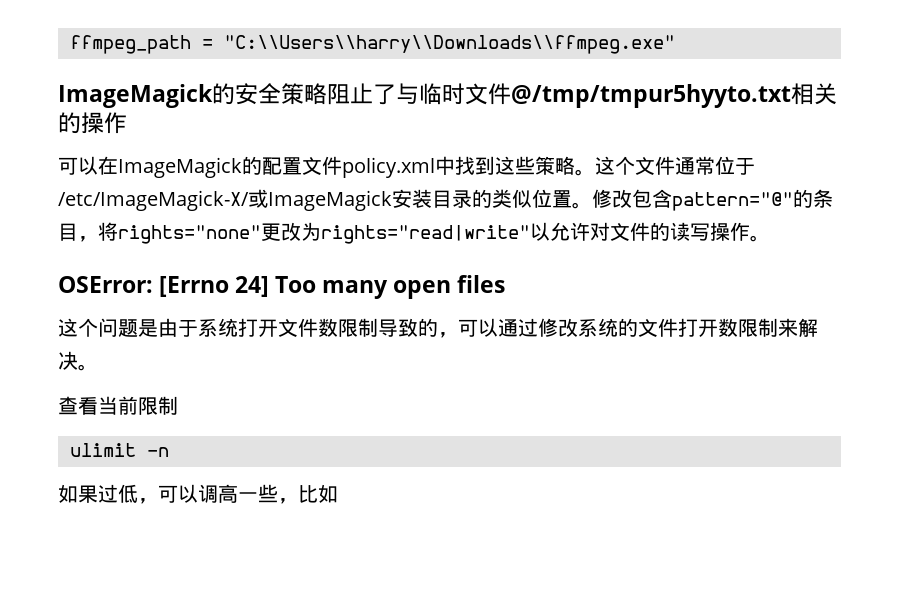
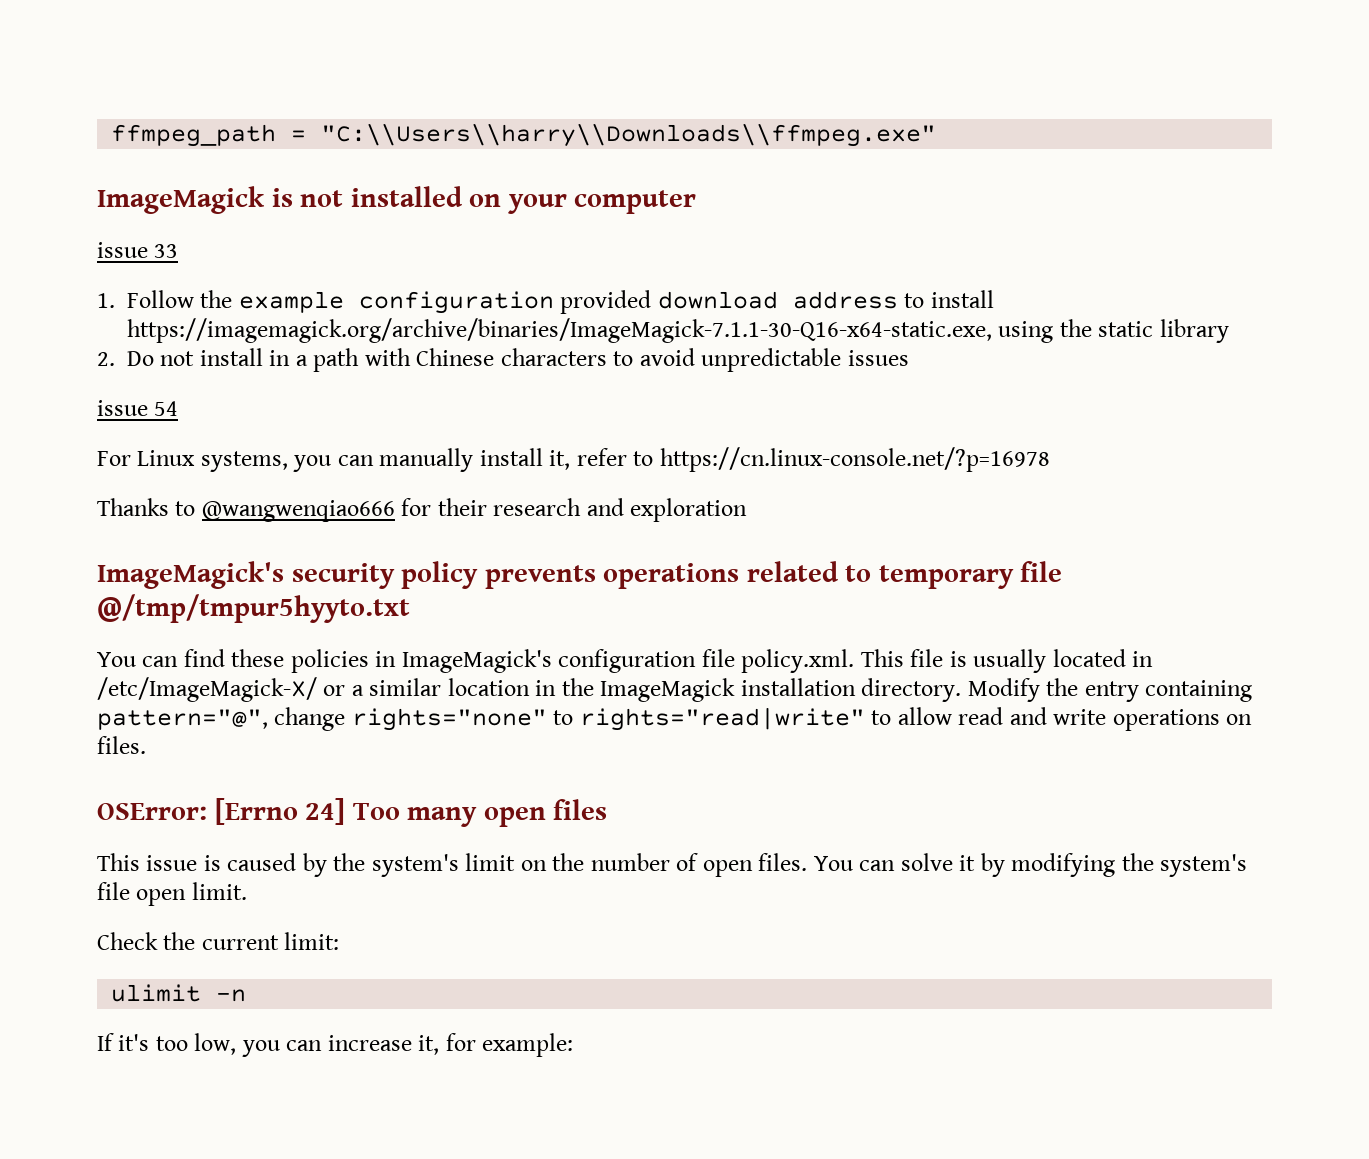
- ImageMagick的安全策略阻止了与临时文件@/tmp/tmpur5hyyto.txt相关的操作
- 可以在ImageMagick的配置文件policy.xml中找到这些策略。这个文件通常位于/etc/ImageMagick-X/或ImageMagick安装目录的类似位置。修改包含pattern="@"的条目，将rights="none"更改为rights="read|write"以允许对文件的读写操作。
+ ImageMagick is not installed on your computer
+ issue 33
+ 1. Follow the example configuration provided download address to install https://imagemagick.org/archive/binaries/ImageMagick-7.1.1-30-Q16-x64-static.exe, using the static library
+ 2. Do not install in a path with Chinese characters to avoid unpredictable issues
+ issue 54
+ For Linux systems, you can manually install it, refer to https://cn.linux-console.net/?p=16978
+ Thanks to @wangwenqiao666 for their research and exploration
+ ImageMagick's security policy prevents operations related to temporary file @/tmp/tmpur5hyyto.txt
+ You can find these policies in ImageMagick's configuration file policy.xml. This file is usually located in /etc/ImageMagick-X/ or a similar location in the ImageMagick installation directory. Modify the entry containing pattern="@", change rights="none" to rights="read|write" to allow read and write operations on files.
- 这个问题是由于系统打开文件数限制导致的，可以通过修改系统的文件打开数限制来解决。
- 查看当前限制
+ This issue is caused by the system's limit on the number of open files. You can solve it by modifying the system's file open limit.
+ Check the current limit:
  ulimit -n
- 如果过低，可以调高一些，比如
+ If it's too low, you can increase it, for example:

